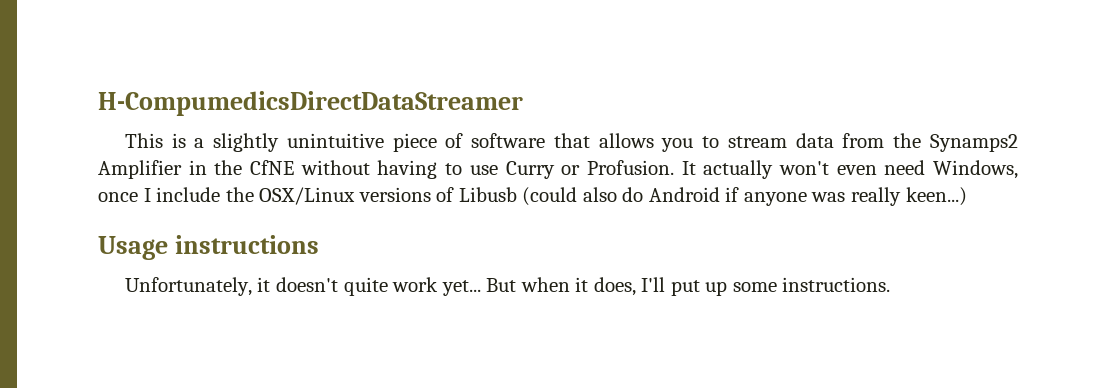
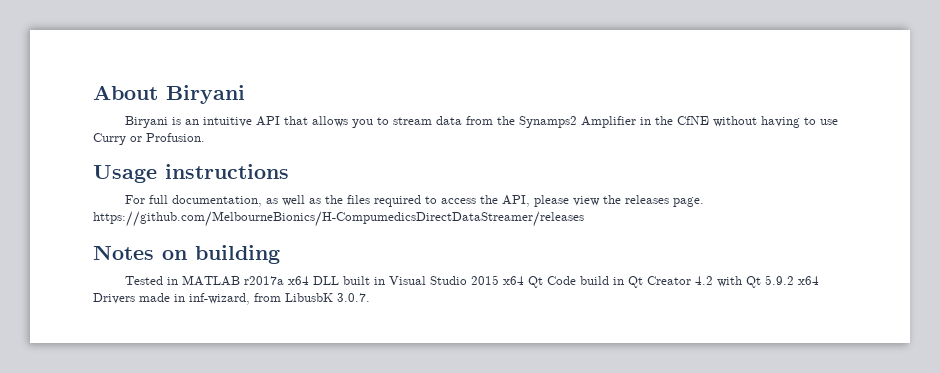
- H-CompumedicsDirectDataStreamer
- This is a slightly unintuitive piece of software that allows you to stream data from the Synamps2 Amplifier in the CfNE without having to use Curry or Profusion. It actually won't even need Windows, once I include the OSX/Linux versions of Libusb (could also do Android if anyone was really keen...)
+ About Biryani
+ Biryani is an intuitive API that allows you to stream data from the Synamps2 Amplifier in the CfNE without having to use Curry or Profusion.
  Usage instructions
- Unfortunately, it doesn't quite work yet... But when it does, I'll put up some instructions.
+ For full documentation, as well as the files required to access the API, please view the releases page. https://github.com/MelbourneBionics/H-CompumedicsDirectDataStreamer/releases
+ Notes on building
+ Tested in MATLAB r2017a x64 DLL built in Visual Studio 2015 x64 Qt Code build in Qt Creator 4.2 with Qt 5.9.2 x64 Drivers made in inf-wizard, from LibusbK 3.0.7.

